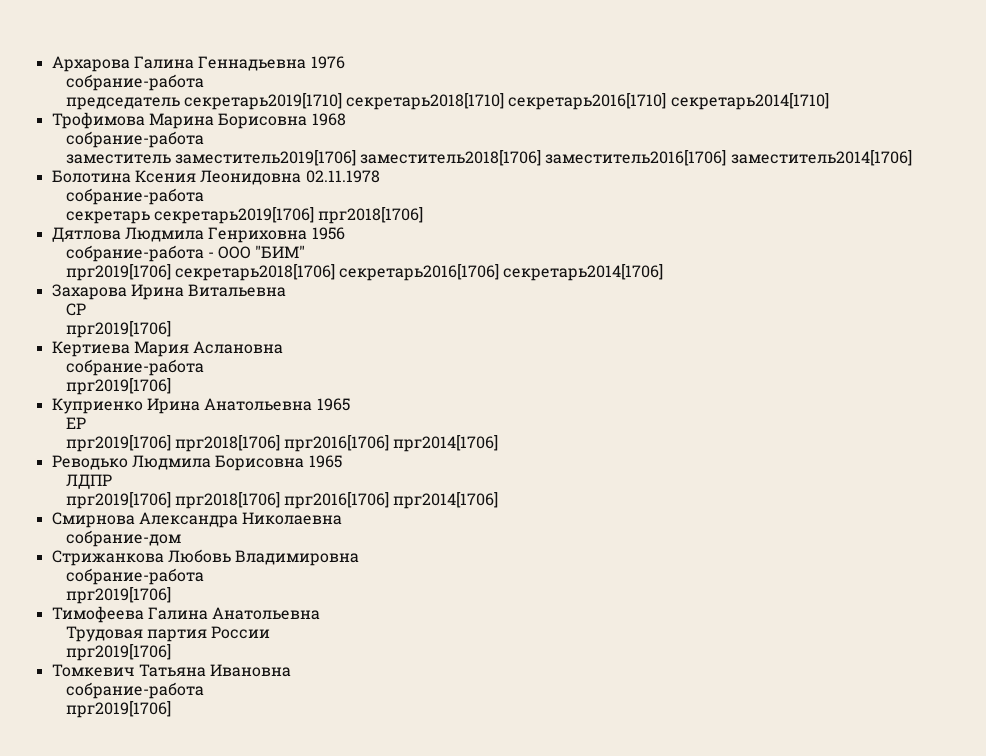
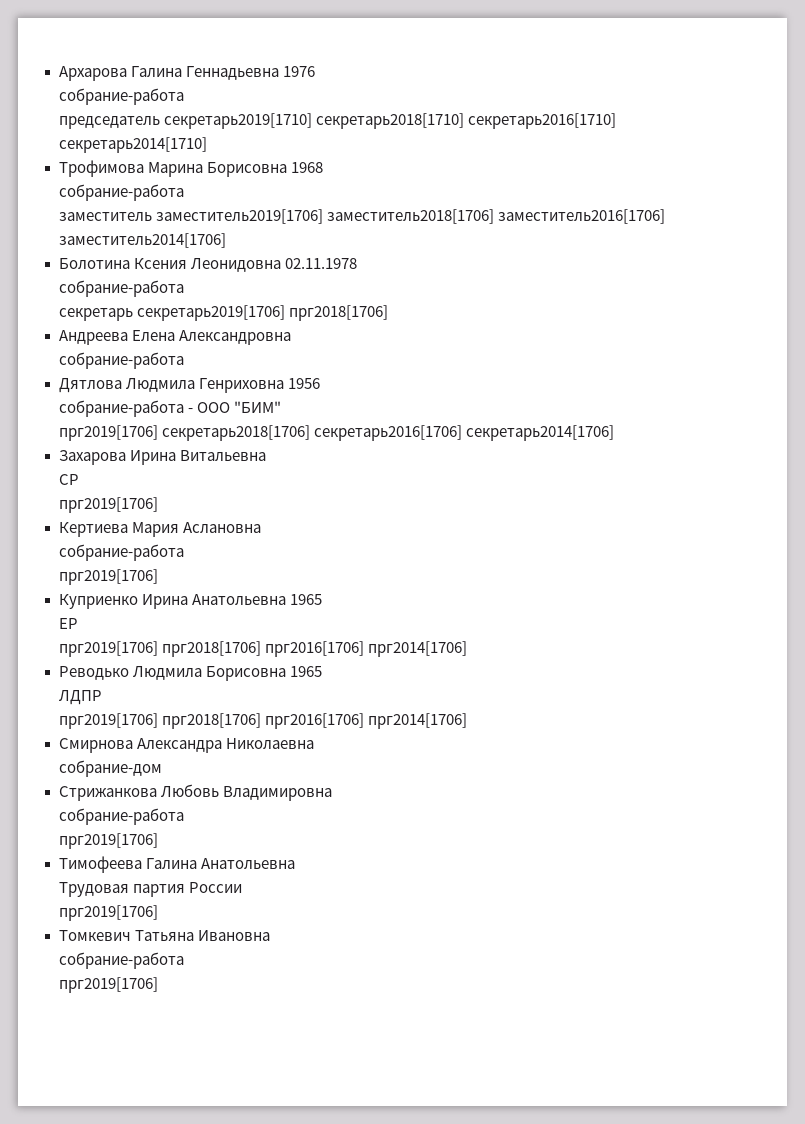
+ Андреева Елена Александровна
+ собрание-работа

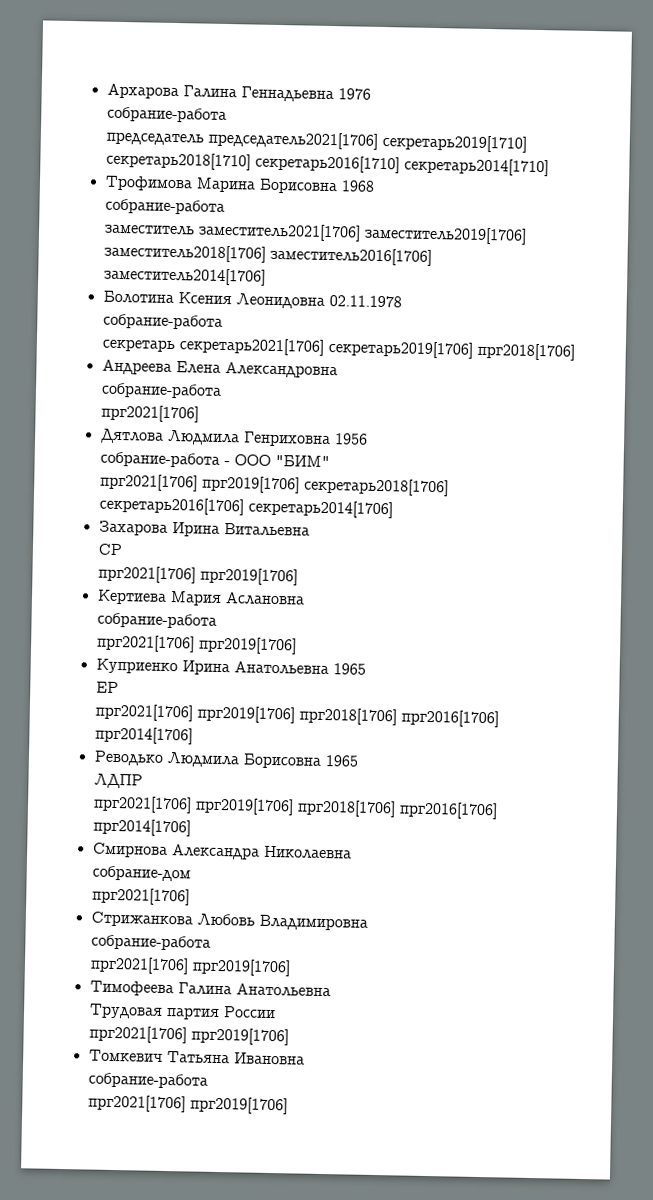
- председатель секретарь2019[1710] секретарь2018[1710] секретарь2016[1710] секретарь2014[1710]
+ председатель председатель2021[1706] секретарь2019[1710] секретарь2018[1710] секретарь2016[1710] секретарь2014[1710]
- заместитель заместитель2019[1706] заместитель2018[1706] заместитель2016[1706] заместитель2014[1706]
+ заместитель заместитель2021[1706] заместитель2019[1706] заместитель2018[1706] заместитель2016[1706] заместитель2014[1706]
- секретарь секретарь2019[1706] прг2018[1706]
+ секретарь секретарь2021[1706] секретарь2019[1706] прг2018[1706]
  Андреева Елена Александровна
  собрание-работа
+ прг2021[1706]
- прг2019[1706] секретарь2018[1706] секретарь2016[1706] секретарь2014[1706]
+ прг2021[1706] прг2019[1706] секретарь2018[1706] секретарь2016[1706] секретарь2014[1706]
  СР
- прг2019[1706]
+ прг2021[1706] прг2019[1706]
  Кертиева Мария Аслановна
  собрание-работа
- прг2019[1706]
+ прг2021[1706] прг2019[1706]
  ЕР
- прг2019[1706] прг2018[1706] прг2016[1706] прг2014[1706]
+ прг2021[1706] прг2019[1706] прг2018[1706] прг2016[1706] прг2014[1706]
  ЛДПР
- прг2019[1706] прг2018[1706] прг2016[1706] прг2014[1706]
+ прг2021[1706] прг2019[1706] прг2018[1706] прг2016[1706] прг2014[1706]
  собрание-дом
+ прг2021[1706]
  Стрижанкова Любовь Владимировна
  собрание-работа
- прг2019[1706]
+ прг2021[1706] прг2019[1706]
  Трудовая партия России
- прг2019[1706]
+ прг2021[1706] прг2019[1706]
  Томкевич Татьяна Ивановна
  собрание-работа
- прг2019[1706]
+ прг2021[1706] прг2019[1706]

